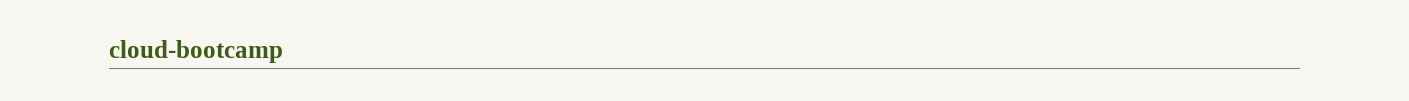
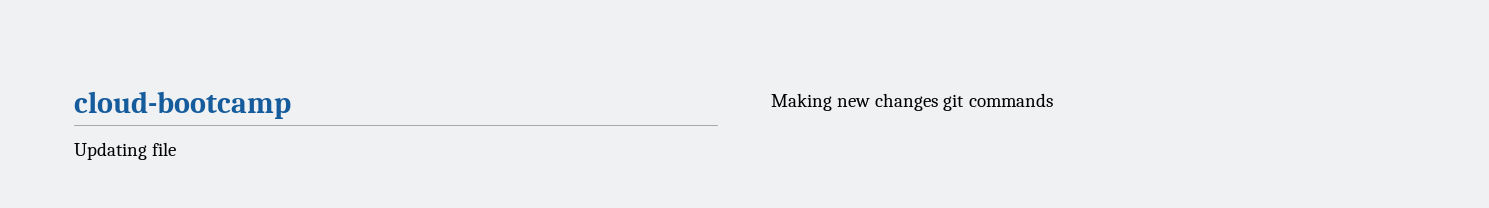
+ Updating file
+ Making new changes git commands

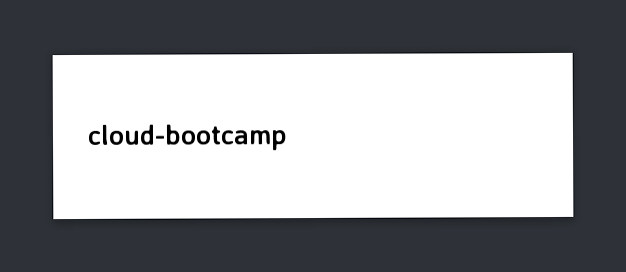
- Updating file
- Making new changes git commands

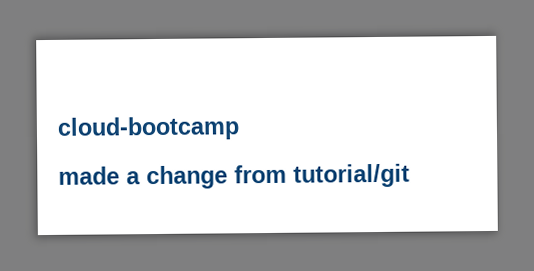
+ made a change from tutorial/git

